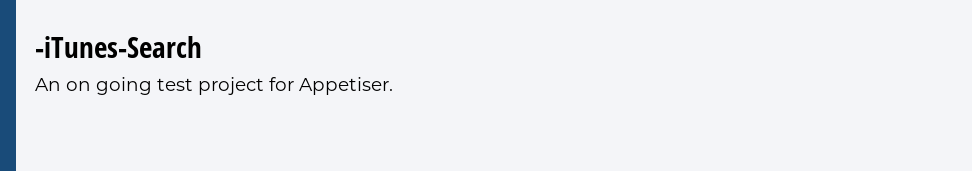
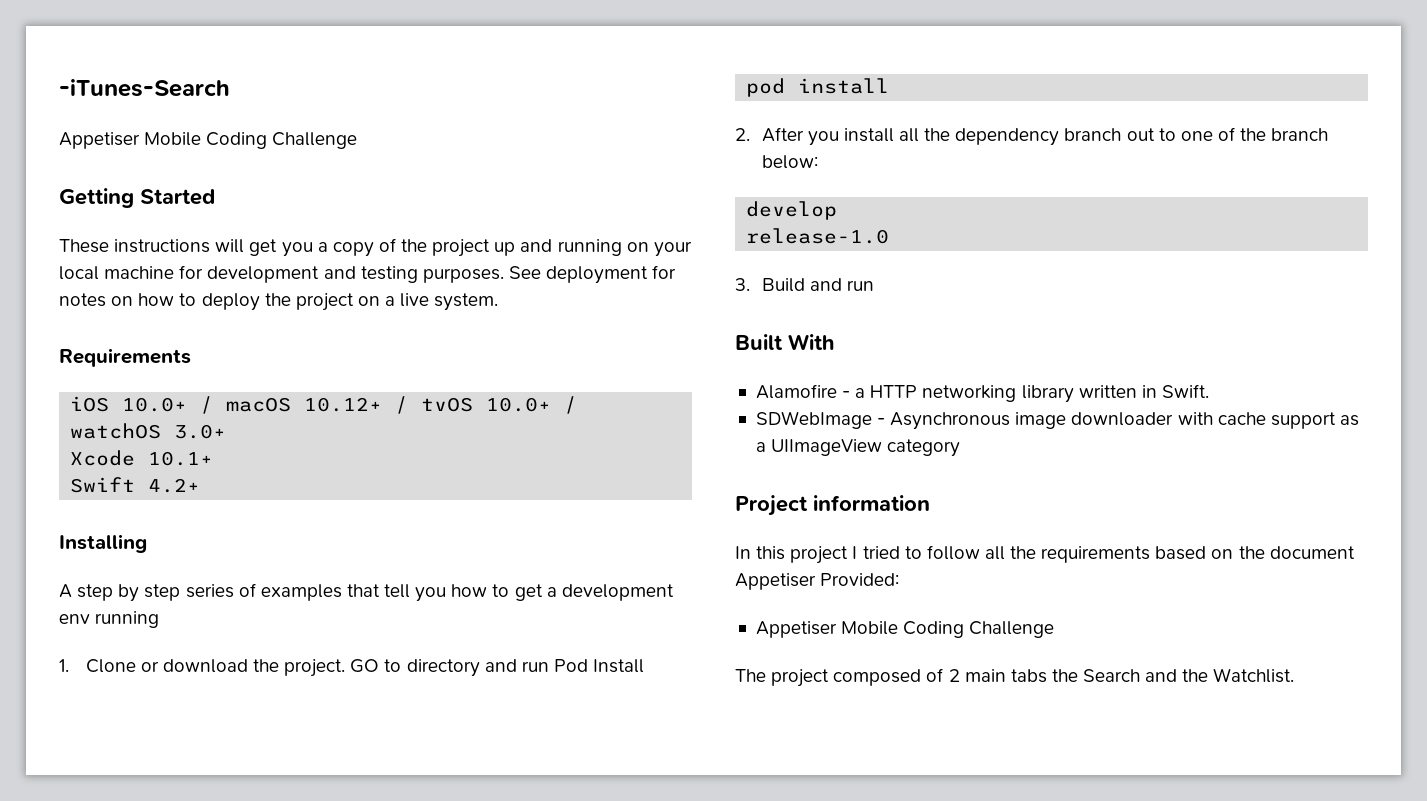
  -iTunes-Search
- An on going test project for Appetiser.
+ Appetiser Mobile Coding Challenge
+ Getting Started
+ These instructions will get you a copy of the project up and running on your local machine for development and testing purposes. See deployment for notes on how to deploy the project on a live system.
+ Requirements
+ iOS 10.0+ / macOS 10.12+ / tvOS 10.0+ / watchOS 3.0+
+ Xcode 10.1+
+ Swift 4.2+
+ Installing
+ A step by step series of examples that tell you how to get a development env running
+ 1. Clone or download the project. GO to directory and run Pod Install
+ pod install
+ 2. After you install all the dependency branch out to one of the branch below:
+ develop
+ release-1.0
+ 3. Build and run
+ Built With
+ Alamofire - a HTTP networking library written in Swift.
+ SDWebImage - Asynchronous image downloader with cache support as a UIImageView category
+ Project information
+ In this project I tried to follow all the requirements based on the document Appetiser Provided:
+ Appetiser Mobile Coding Challenge
+ The project composed of 2 main tabs the Search and the Watchlist.

